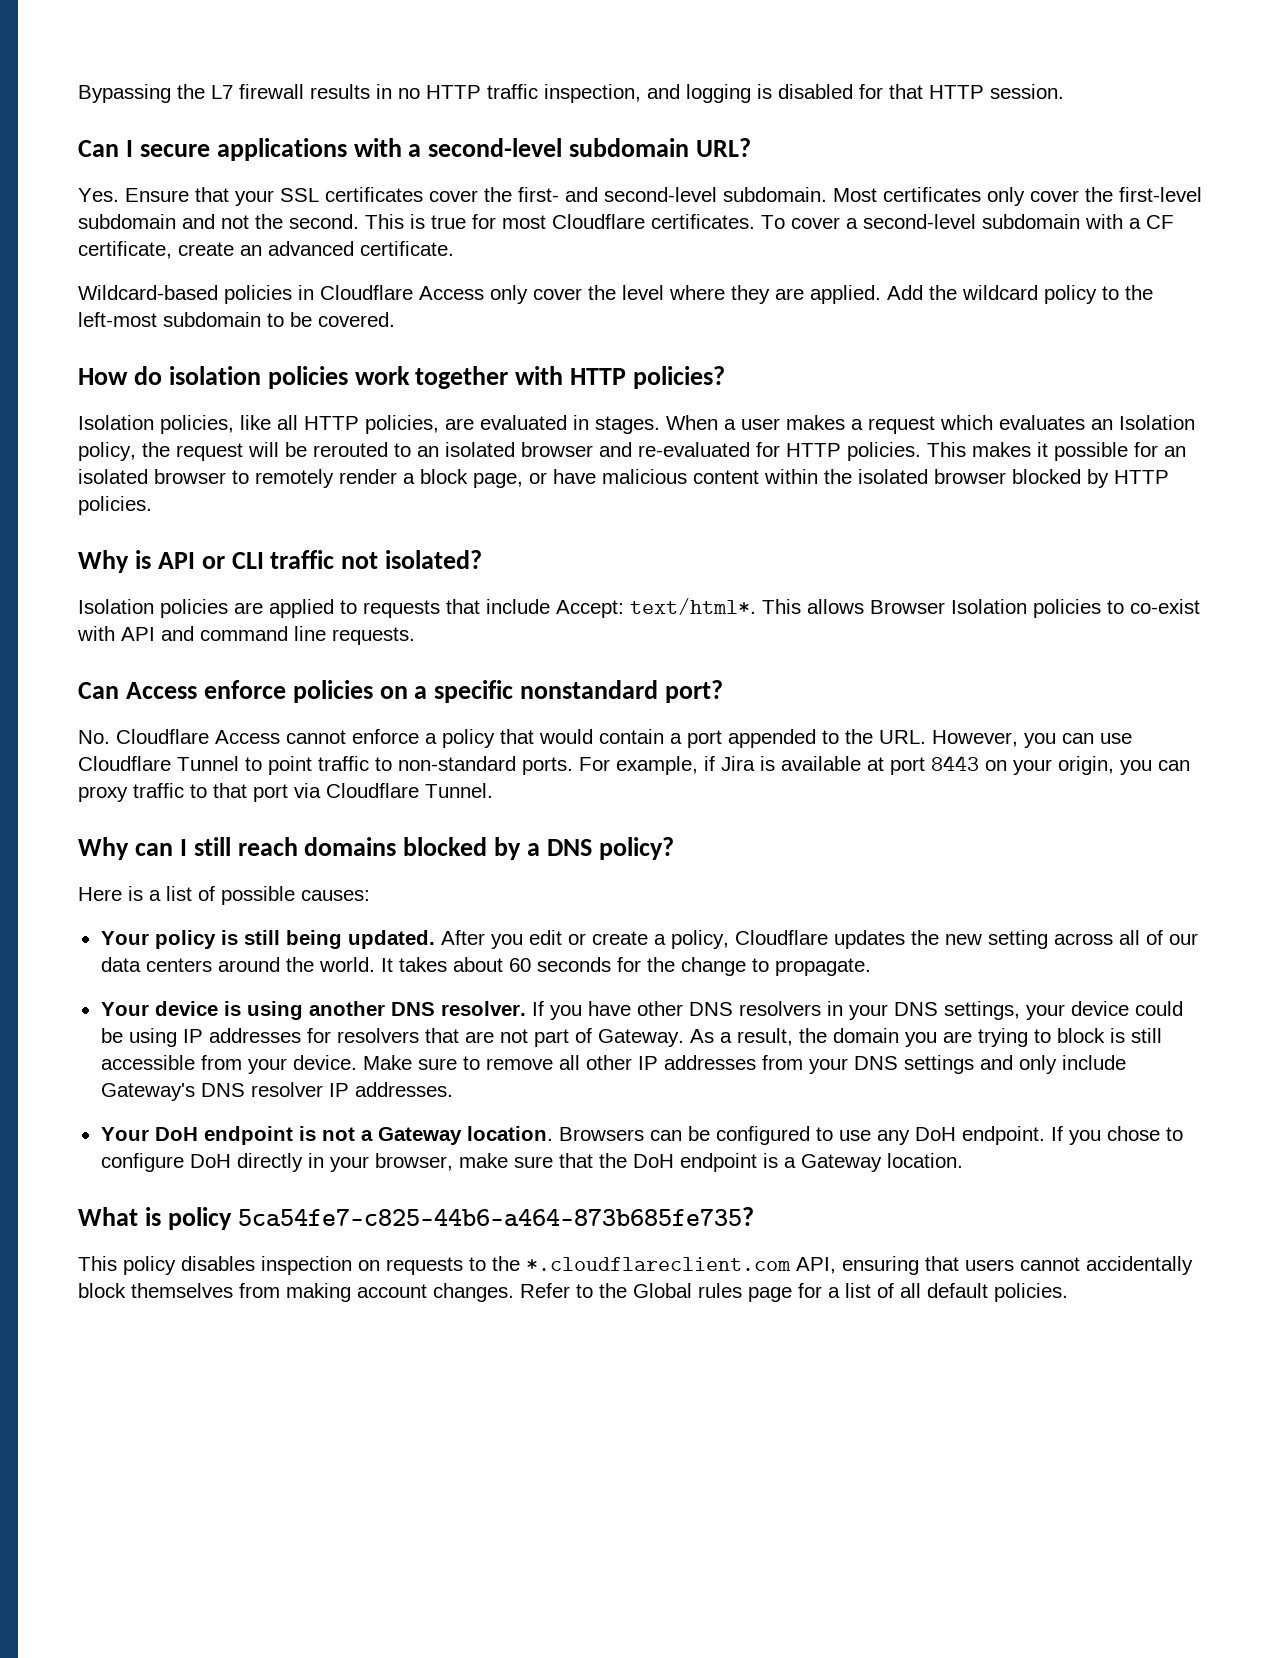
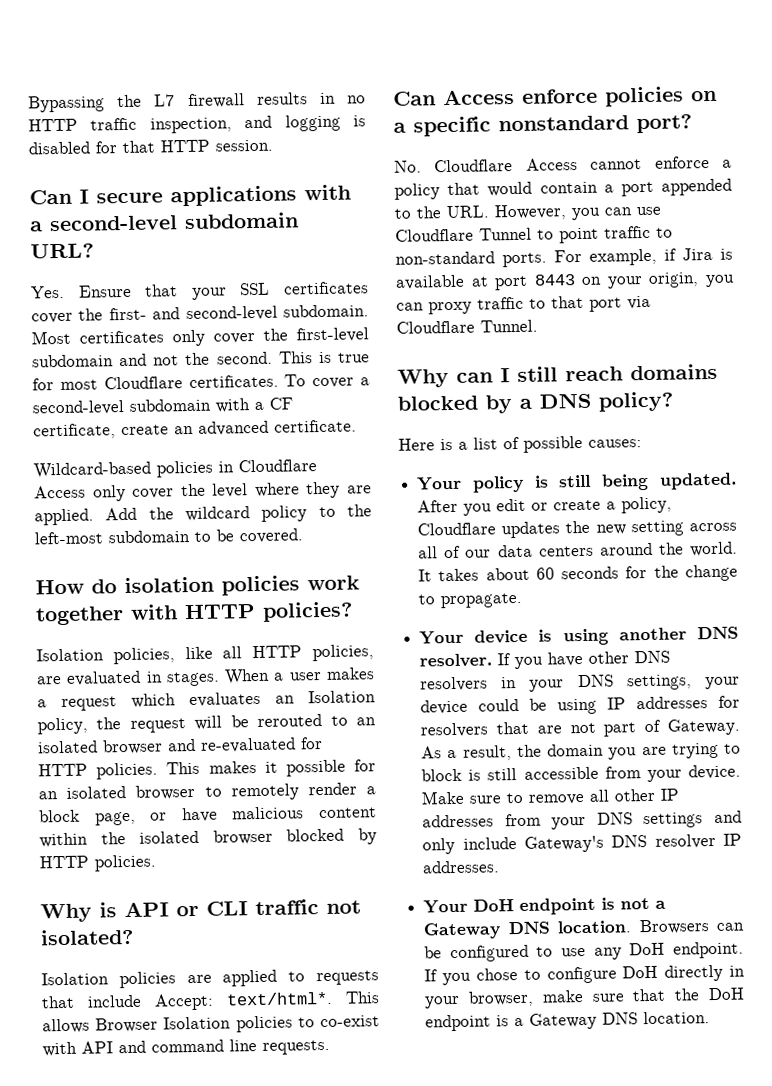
- Your DoH endpoint is not a Gateway location.
+ Your DoH endpoint is not a Gateway DNS location.
- If you chose to configure DoH directly in your browser, make sure that the DoH endpoint is a Gateway location.
- What is policy 5ca54fe7-c825-44b6-a464-873b685fe735?
- This policy disables inspection on requests to the *.cloudflareclient.com API, ensuring that users cannot accidentally block themselves from making account changes. Refer to the Global rules page for a list of all default policies.
+ If you chose to configure DoH directly in your browser, make sure that the DoH endpoint is a Gateway DNS location.

